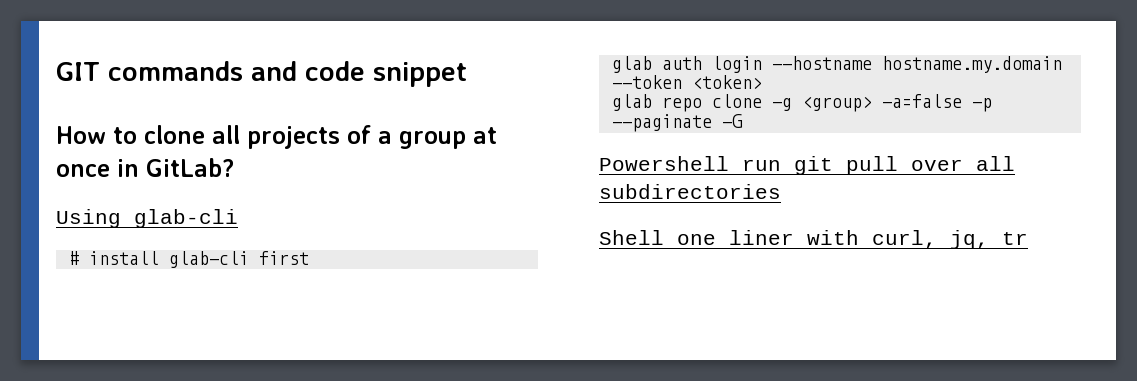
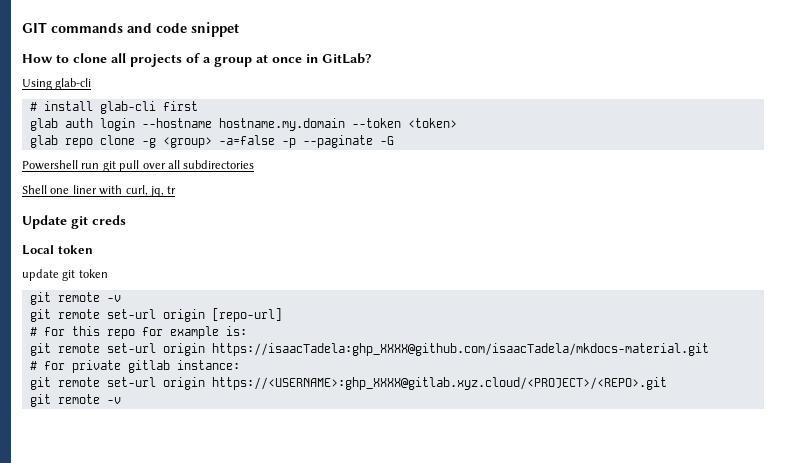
+ Update git creds
+ Local token
+ update git token
+ git remote -v
+ git remote set-url origin [repo-url]
+ # for this repo for example is:
+ git remote set-url origin https://isaacTadela:ghp_XXXX@github.com/isaacTadela/mkdocs-material.git
+ # for private gitlab instance:
+ git remote set-url origin https://<USERNAME>:ghp_XXXX@gitlab.xyz.cloud/<PROJECT>/<REPO>.git
+ git remote -v

